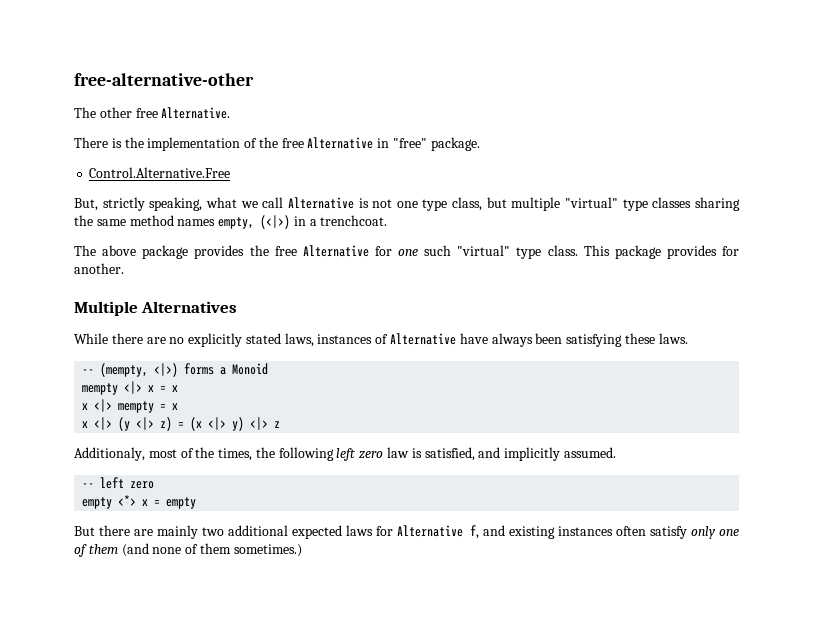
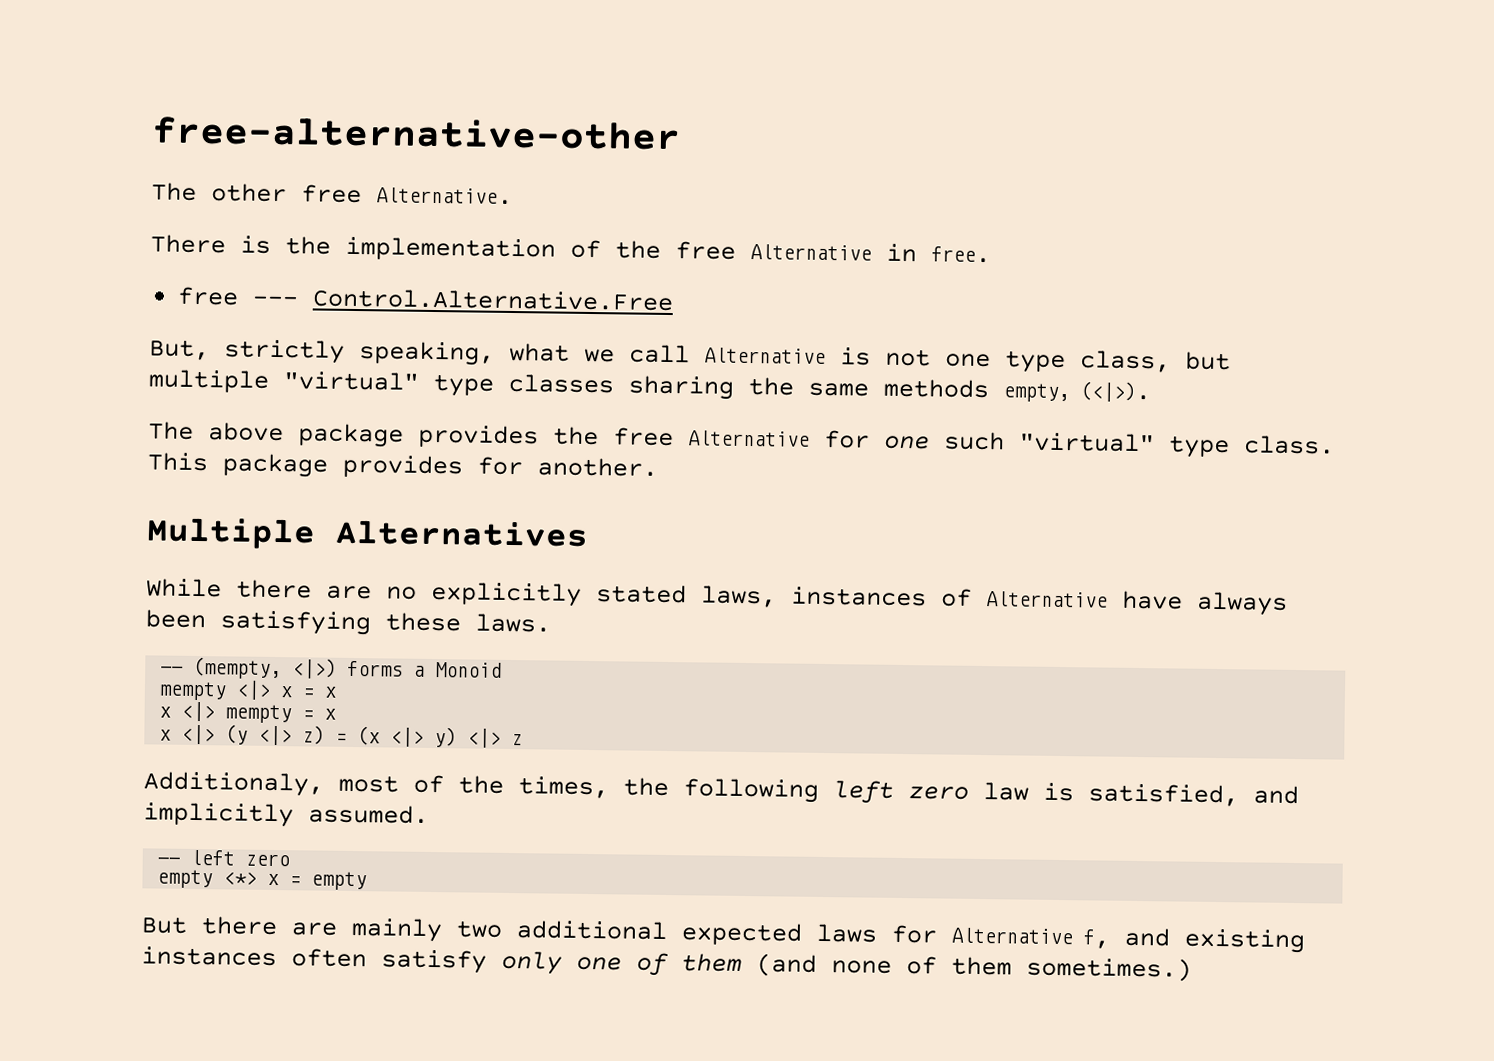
- There is the implementation of the free Alternative in "free" package.
- Control.Alternative.Free
+ There is the implementation of the free Alternative in free.
+ free --- Control.Alternative.Free
- But, strictly speaking, what we call Alternative is not one type class, but multiple "virtual" type classes sharing the same method names empty, (<|>) in a trenchcoat.
+ But, strictly speaking, what we call Alternative is not one type class, but multiple "virtual" type classes sharing the same methods empty, (<|>).

